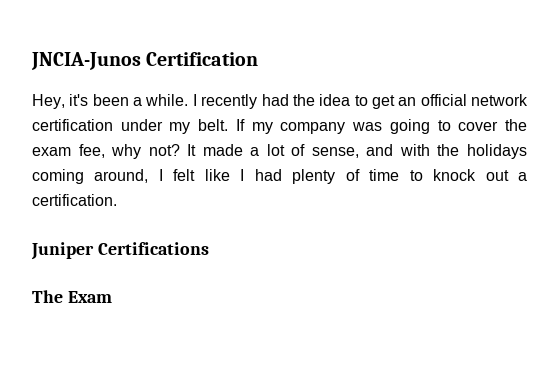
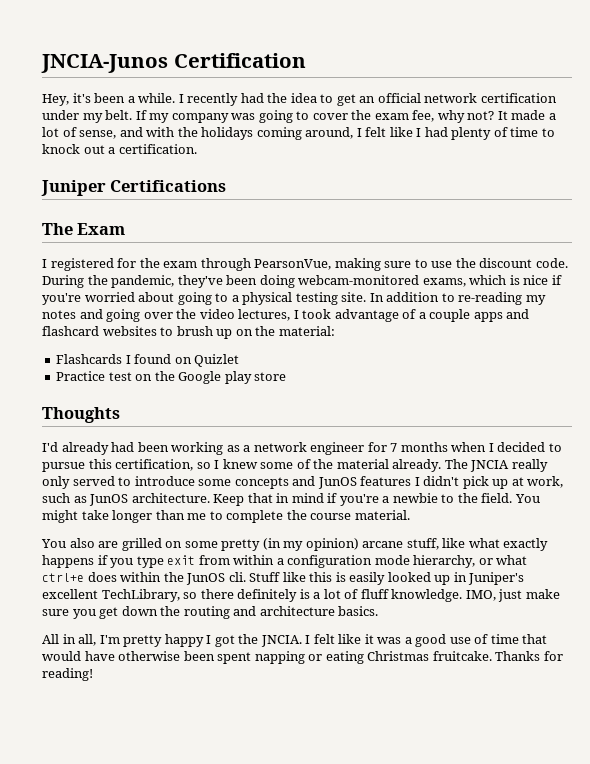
+ I registered for the exam through PearsonVue, making sure to use the discount code. During the pandemic, they've been doing webcam-monitored exams, which is nice if you're worried about going to a physical testing site. In addition to re-reading my notes and going over the video lectures, I took advantage of a couple apps and flashcard websites to brush up on the material:
+ Flashcards I found on Quizlet
+ Practice test on the Google play store
+ Thoughts
+ I'd already had been working as a network engineer for 7 months when I decided to pursue this certification, so I knew some of the material already. The JNCIA really only served to introduce some concepts and JunOS features I didn't pick up at work, such as JunOS architecture. Keep that in mind if you're a newbie to the field. You might take longer than me to complete the course material.
+ You also are grilled on some pretty (in my opinion) arcane stuff, like what exactly happens if you type exit from within a configuration mode hierarchy, or what ctrl+e does within the JunOS cli. Stuff like this is easily looked up in Juniper's excellent TechLibrary, so there definitely is a lot of fluff knowledge. IMO, just make sure you get down the routing and architecture basics.
+ All in all, I'm pretty happy I got the JNCIA. I felt like it was a good use of time that would have otherwise been spent napping or eating Christmas fruitcake. Thanks for reading!

